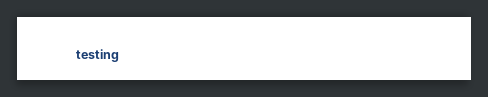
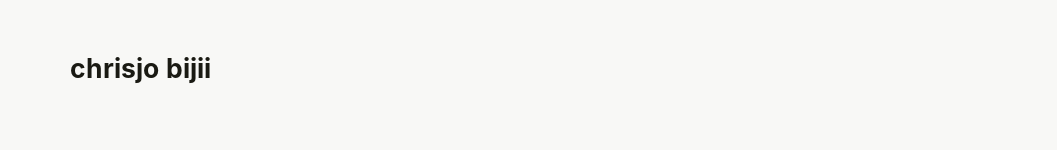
- testing
+ chrisjo bijii

